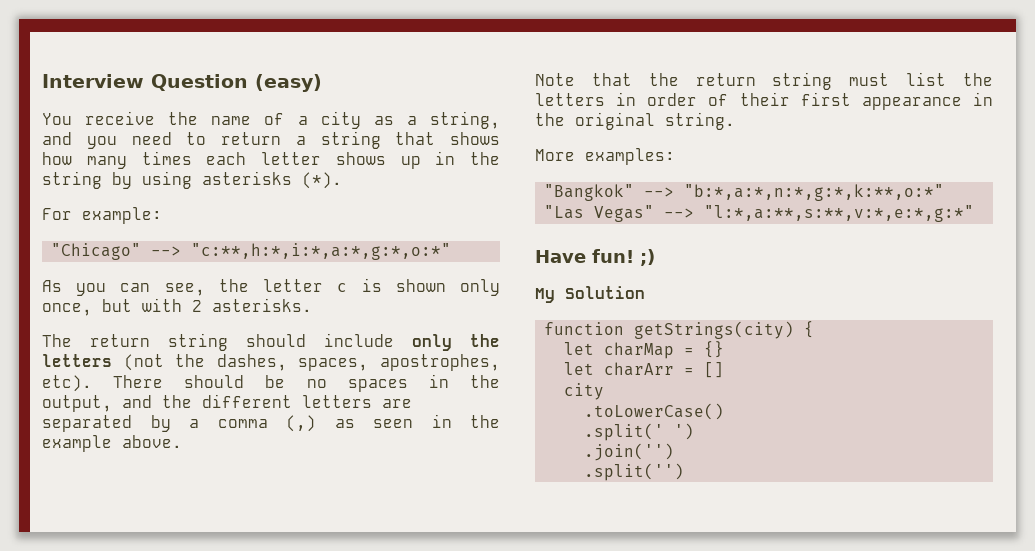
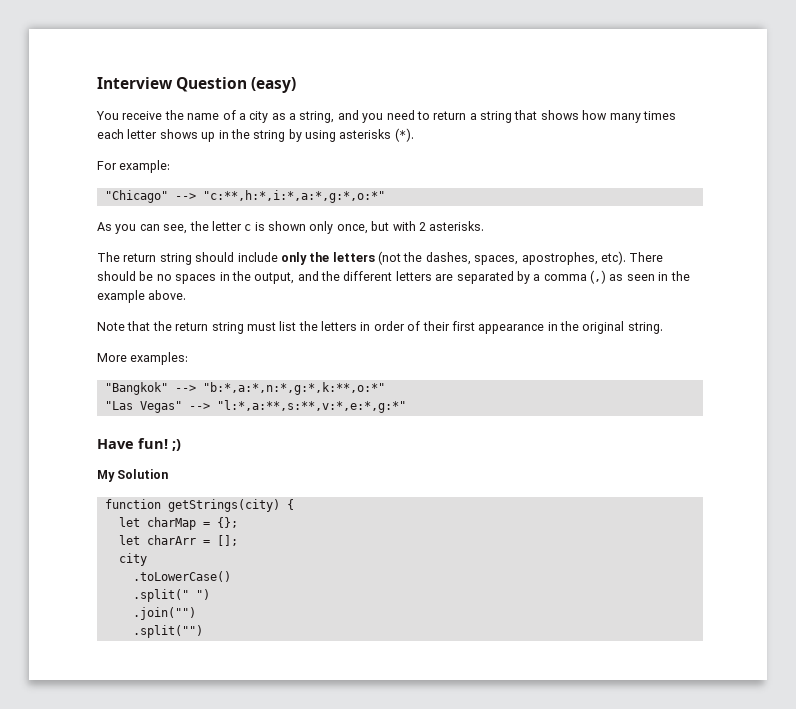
- let charMap = {}
+ let charMap = {};
- let charArr = []
+ let charArr = [];
- .split(' ')
- .join('')
- .split('')
+ .split(" ")
+ .join("")
+ .split("")

